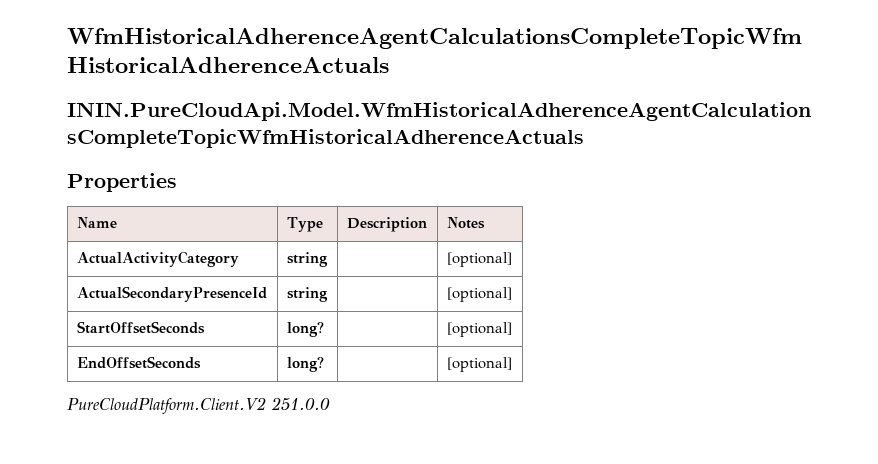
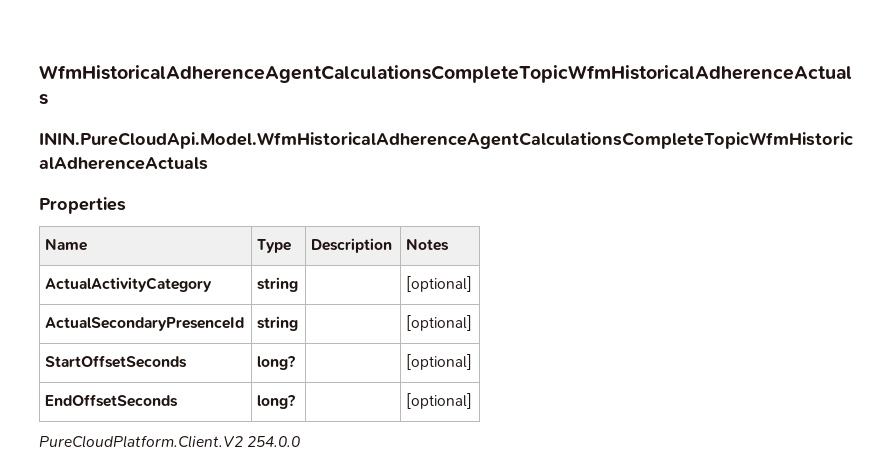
- PureCloudPlatform.Client.V2 251.0.0
+ PureCloudPlatform.Client.V2 254.0.0

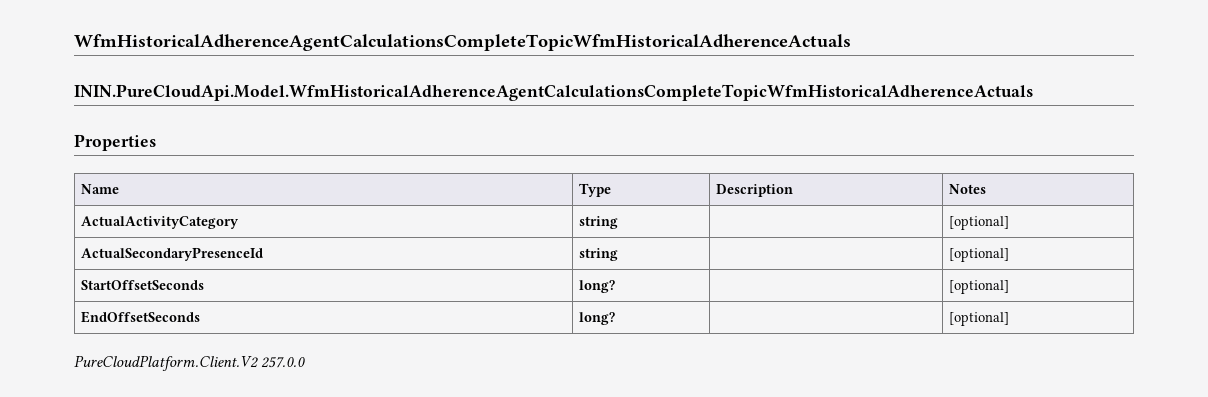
- PureCloudPlatform.Client.V2 254.0.0
+ PureCloudPlatform.Client.V2 257.0.0

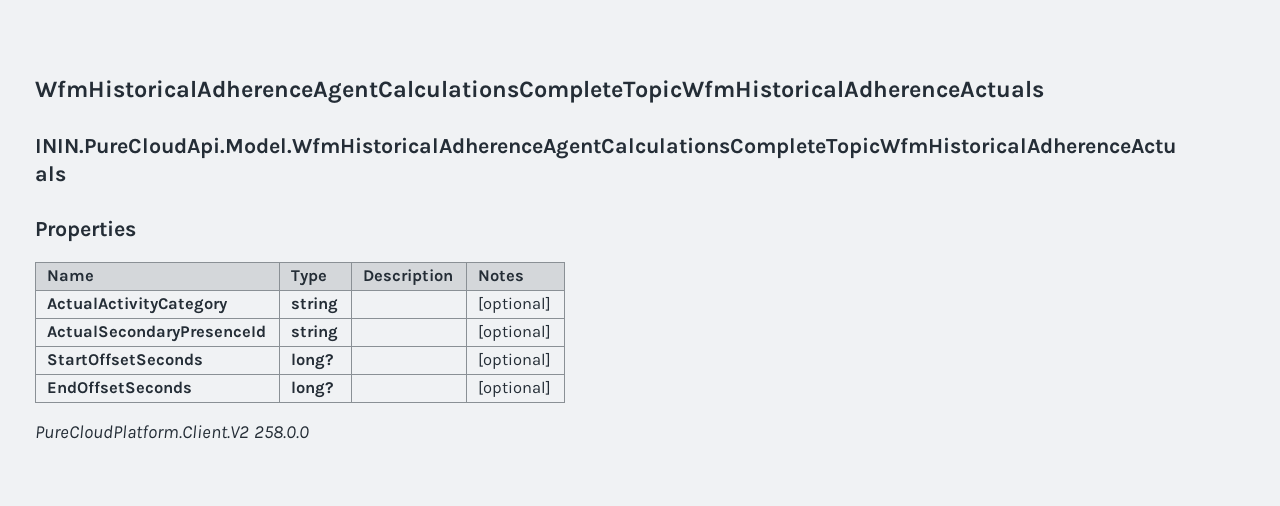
- PureCloudPlatform.Client.V2 257.0.0
+ PureCloudPlatform.Client.V2 258.0.0

